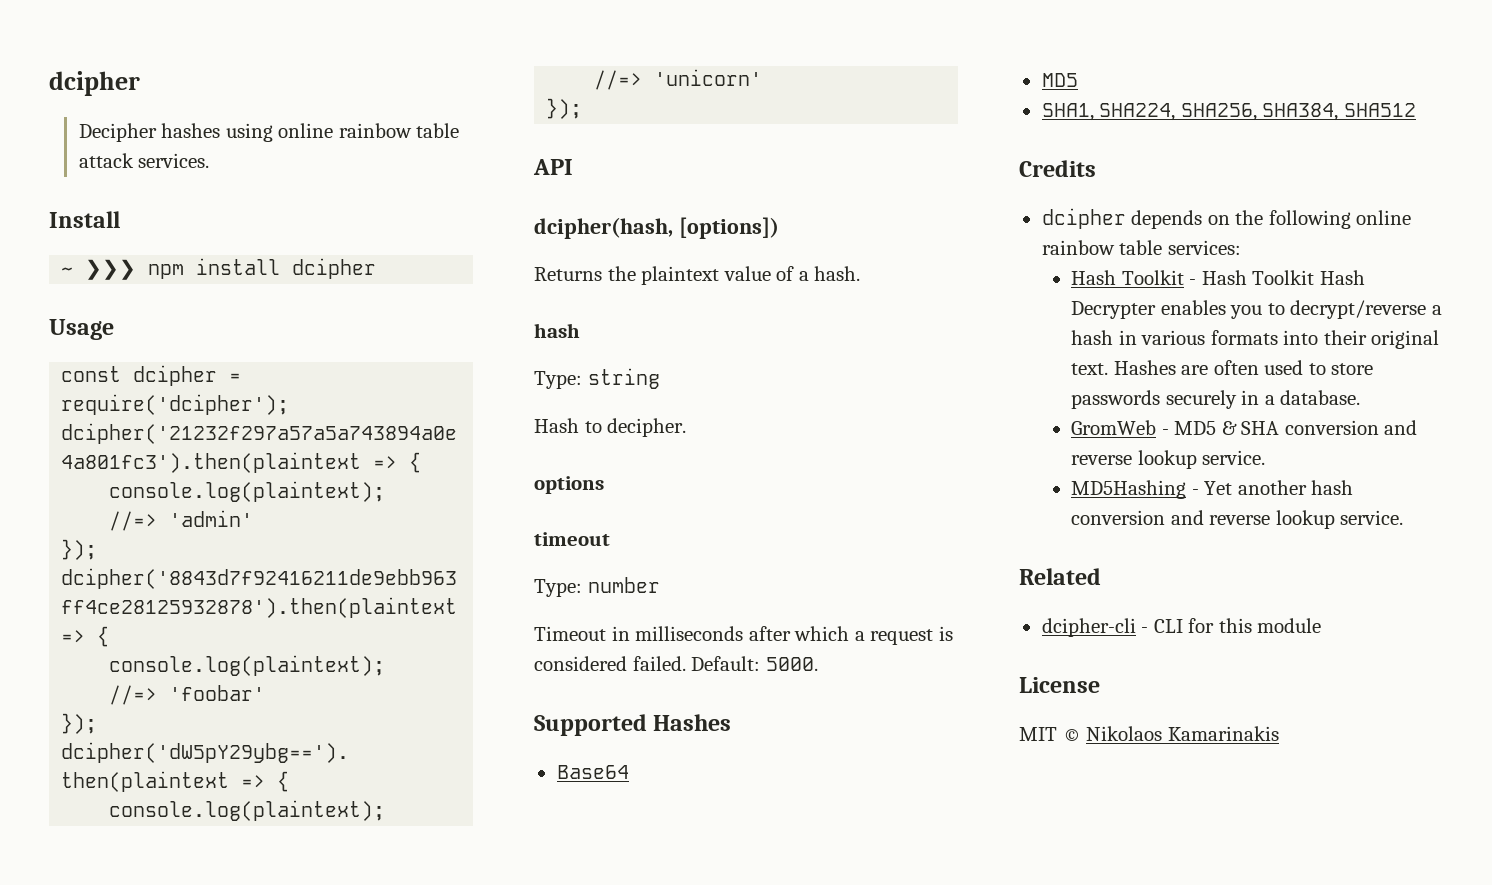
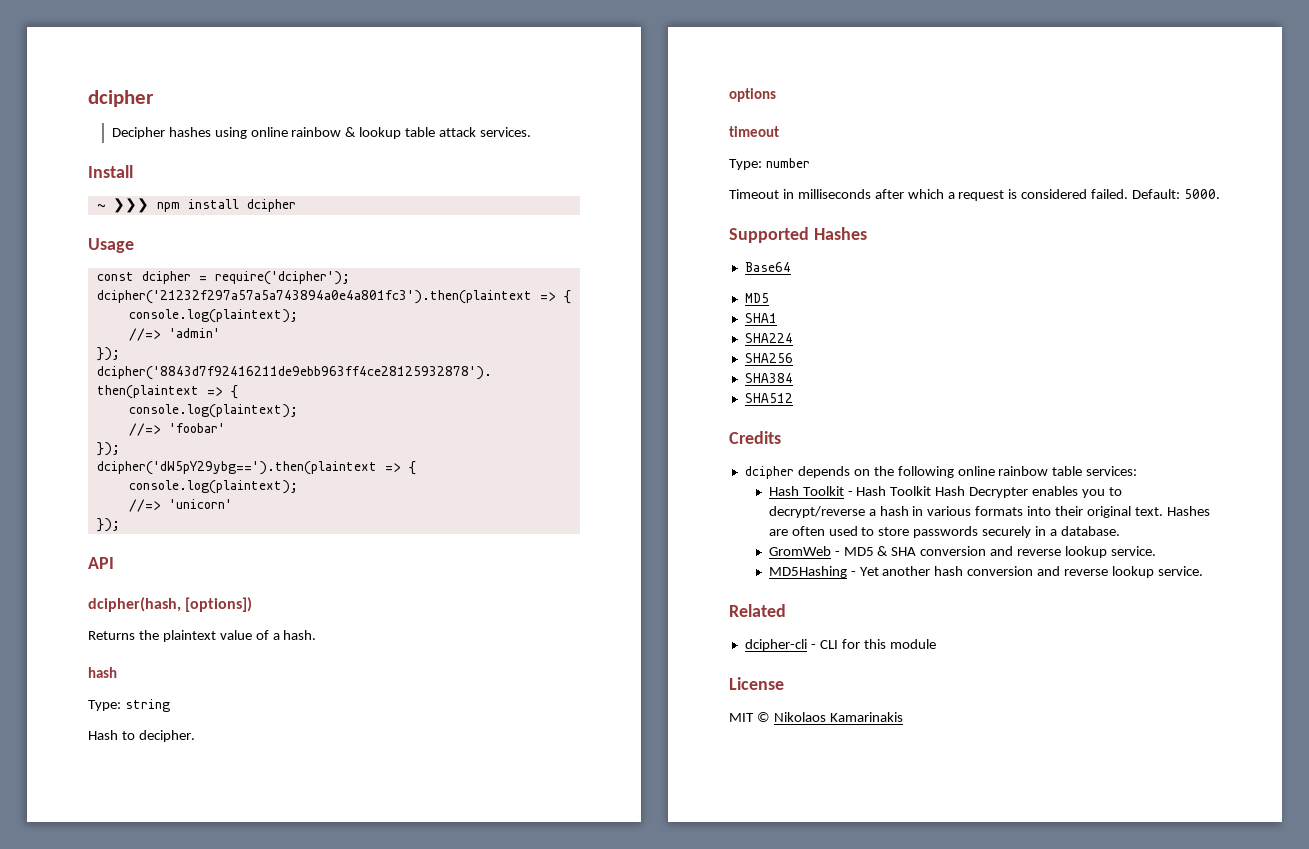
- Decipher hashes using online rainbow table attack services.
+ Decipher hashes using online rainbow & lookup table attack services.
- SHA1, SHA224, SHA256, SHA384, SHA512
+ SHA1
+ SHA224
+ SHA256
+ SHA384
+ SHA512

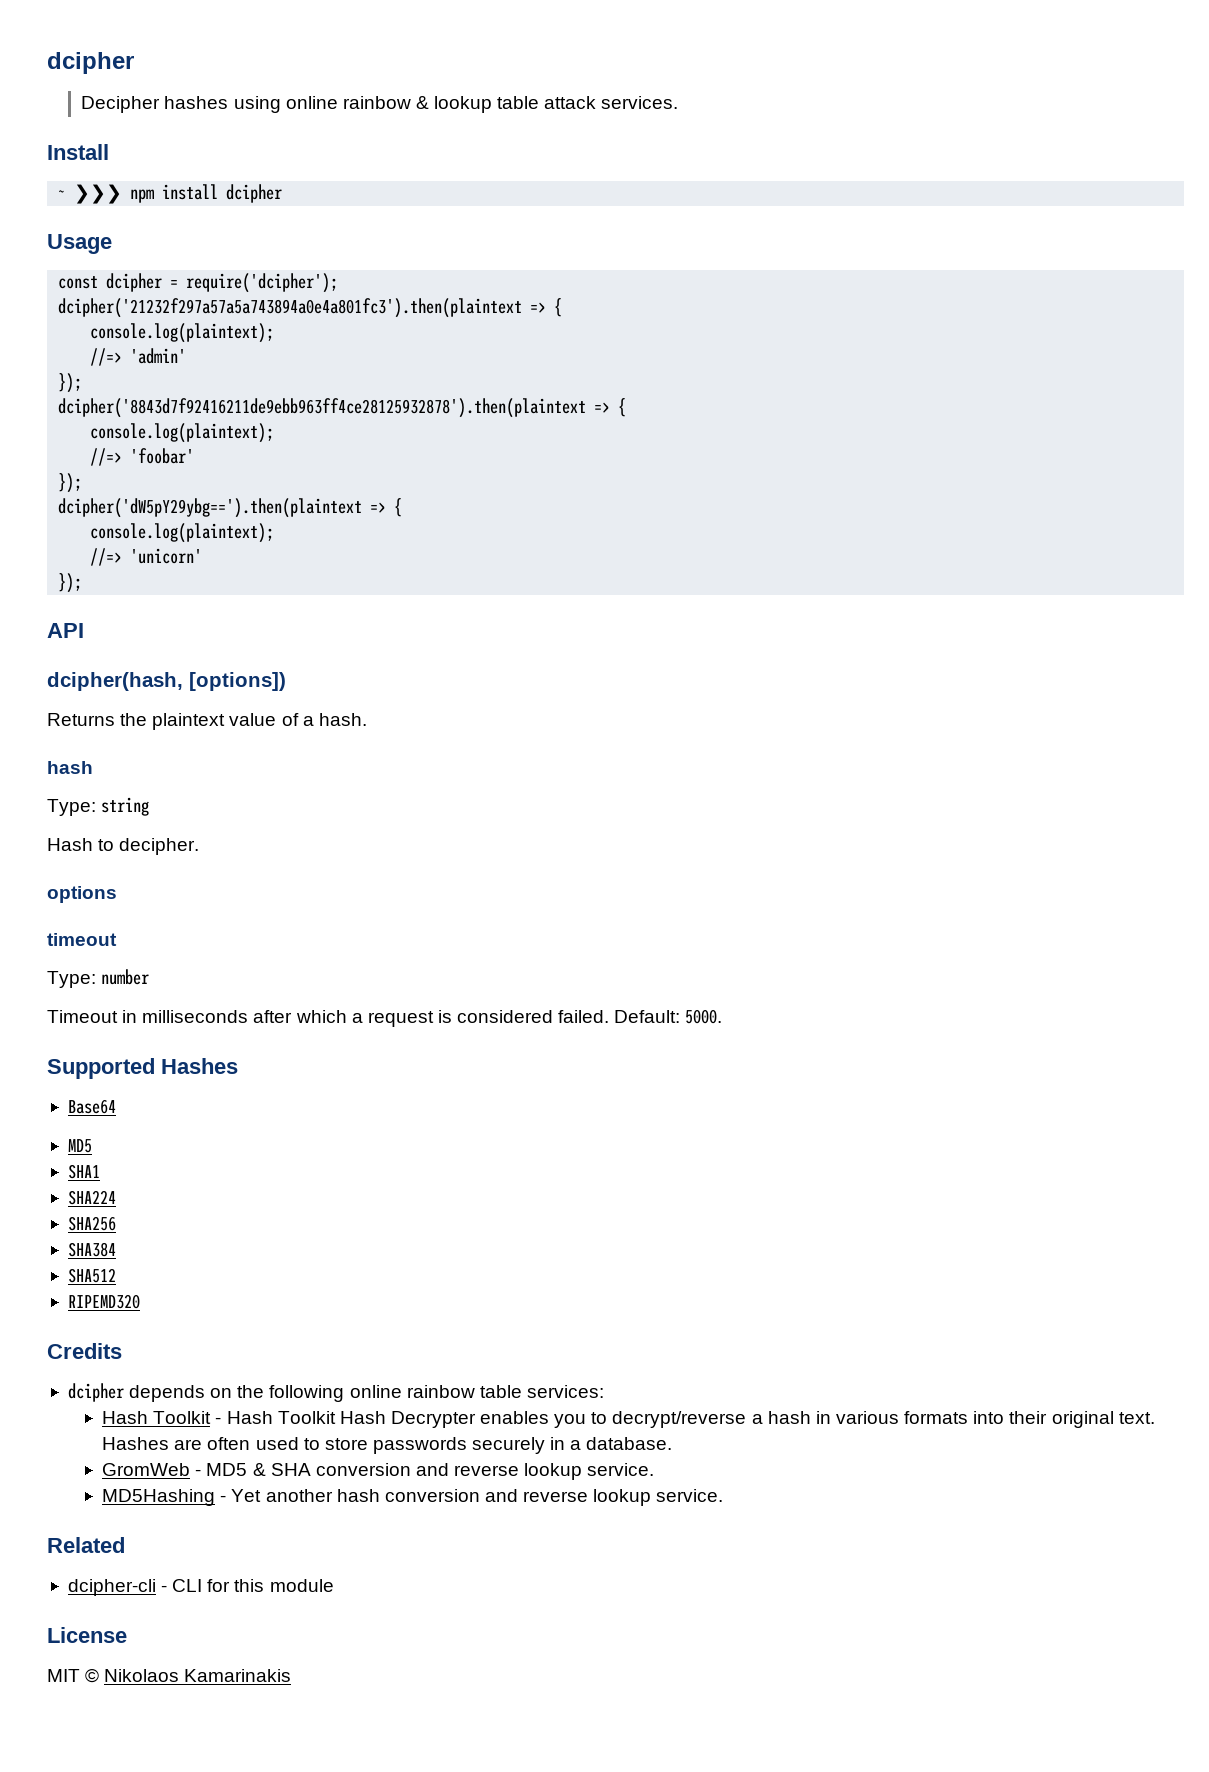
+ RIPEMD320

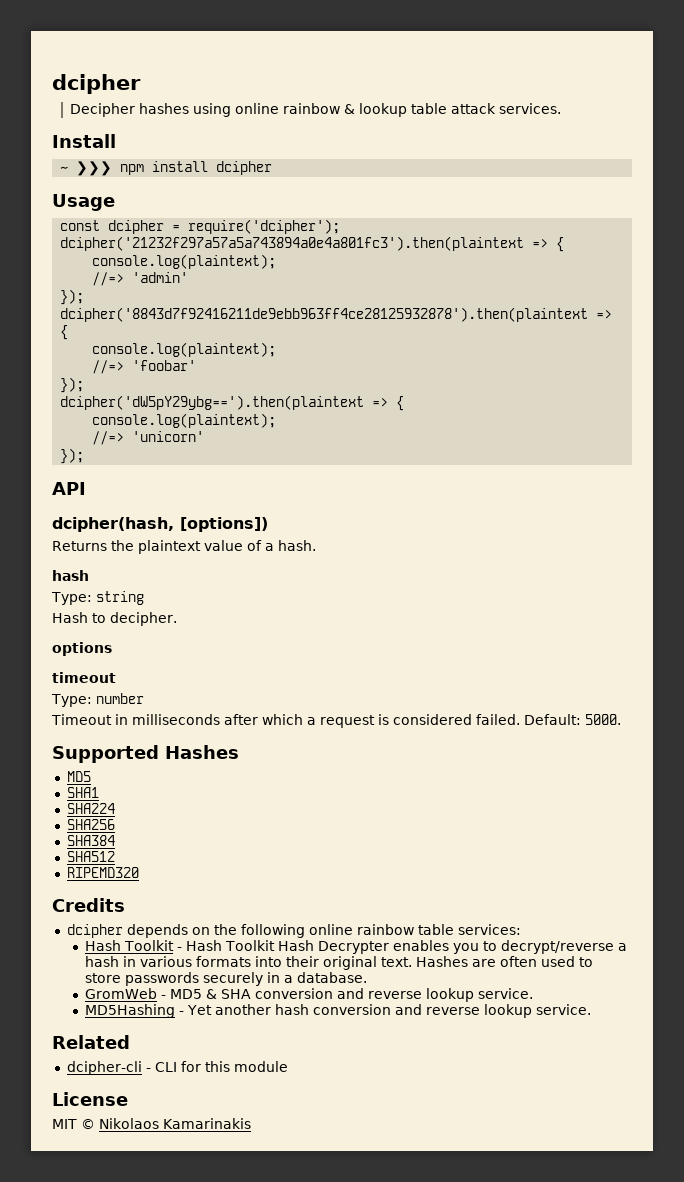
- Base64

